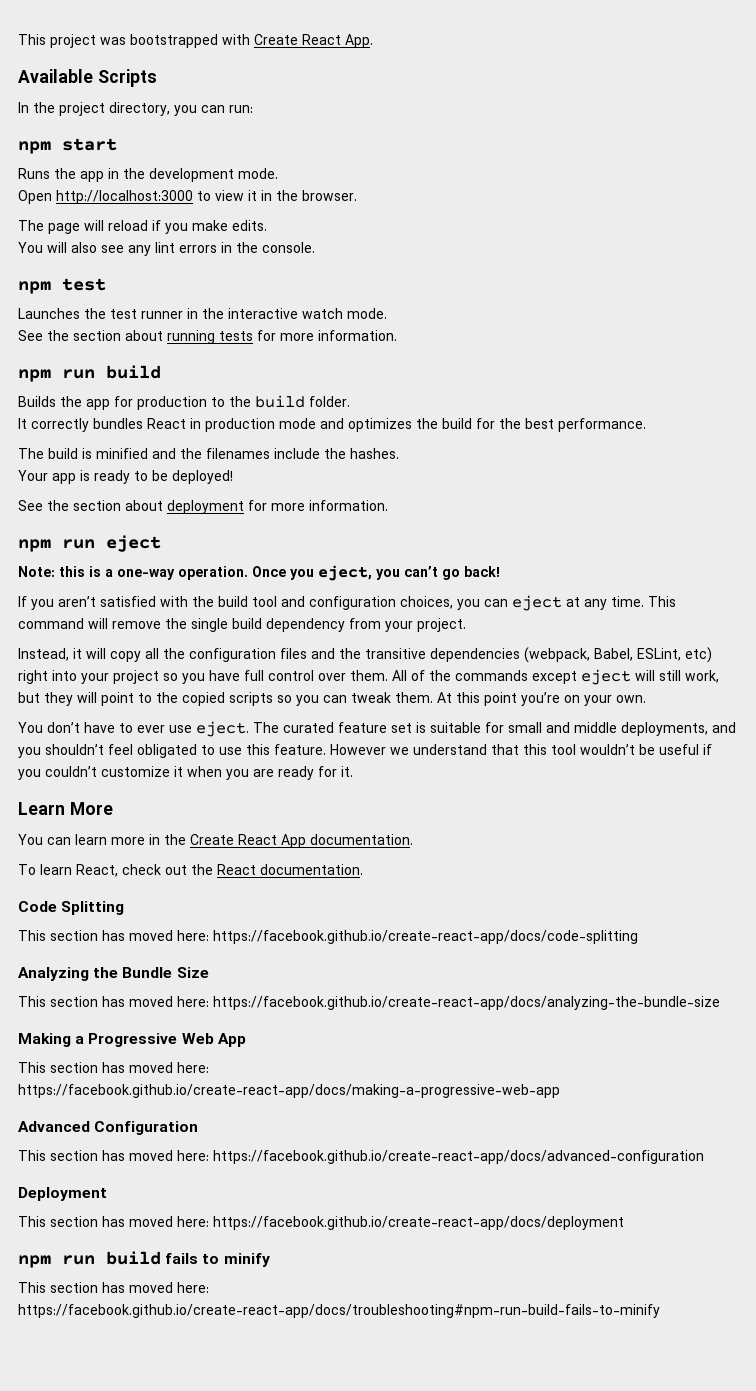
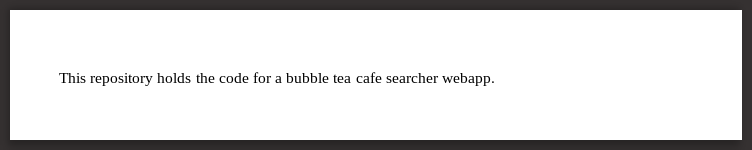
- This project was bootstrapped with Create React App.
- Available Scripts
- In the project directory, you can run:
- npm start
- Runs the app in the development mode.
- Open http://localhost:3000 to view it in the browser.
- The page will reload if you make edits.
- You will also see any lint errors in the console.
- npm test
- Launches the test runner in the interactive watch mode.
- See the section about running tests for more information.
- npm run build
- Builds the app for production to the build folder.
- It correctly bundles React in production mode and optimizes the build for the best performance.
- The build is minified and the filenames include the hashes.
- Your app is ready to be deployed!
- See the section about deployment for more information.
- npm run eject
- Note: this is a one-way operation. Once you eject, you can’t go back!
- If you aren’t satisfied with the build tool and configuration choices, you can eject at any time. This command will remove the single build dependency from your project.
- Instead, it will copy all the configuration files and the transitive dependencies (webpack, Babel, ESLint, etc) right into your project so you have full control over them. All of the commands except eject will still work, but they will point to the copied scripts so you can tweak them. At this point you’re on your own.
- You don’t have to ever use eject. The curated feature set is suitable for small and middle deployments, and you shouldn’t feel obligated to use this feature. However we understand that this tool wouldn’t be useful if you couldn’t customize it when you are ready for it.
- Learn More
- You can learn more in the Create React App documentation.
- To learn React, check out the React documentation.
- Code Splitting
- This section has moved here: https://facebook.github.io/create-react-app/docs/code-splitting
- Analyzing the Bundle Size
- This section has moved here: https://facebook.github.io/create-react-app/docs/analyzing-the-bundle-size
- Making a Progressive Web App
- This section has moved here: https://facebook.github.io/create-react-app/docs/making-a-progressive-web-app
- Advanced Configuration
- This section has moved here: https://facebook.github.io/create-react-app/docs/advanced-configuration
- Deployment
- This section has moved here: https://facebook.github.io/create-react-app/docs/deployment
- npm run build fails to minify
- This section has moved here: https://facebook.github.io/create-react-app/docs/troubleshooting#npm-run-build-fails-to-minify
+ This repository holds the code for a bubble tea cafe searcher webapp.

